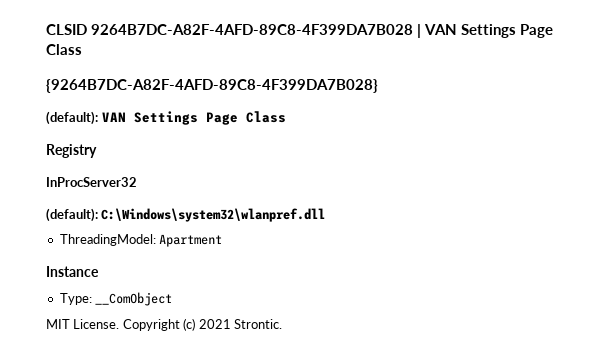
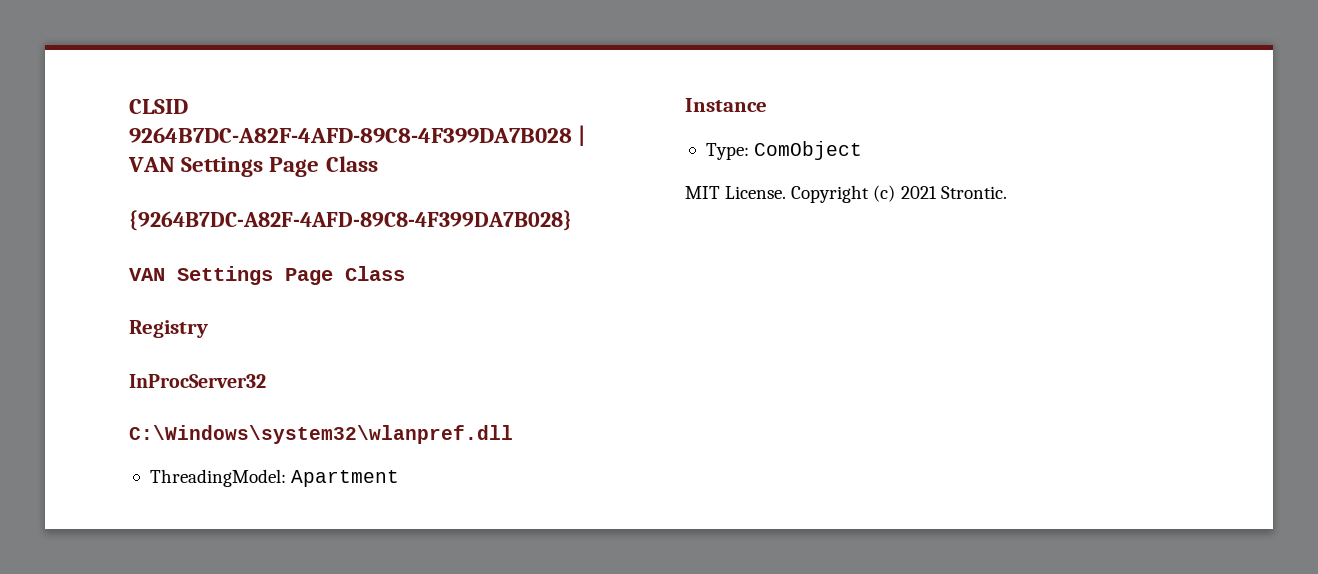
  {9264B7DC-A82F-4AFD-89C8-4F399DA7B028}
- (default): VAN Settings Page Class
+ VAN Settings Page Class
- (default): C:\Windows\system32\wlanpref.dll
+ C:\Windows\system32\wlanpref.dll
- Type: __ComObject
+ Type: ComObject

